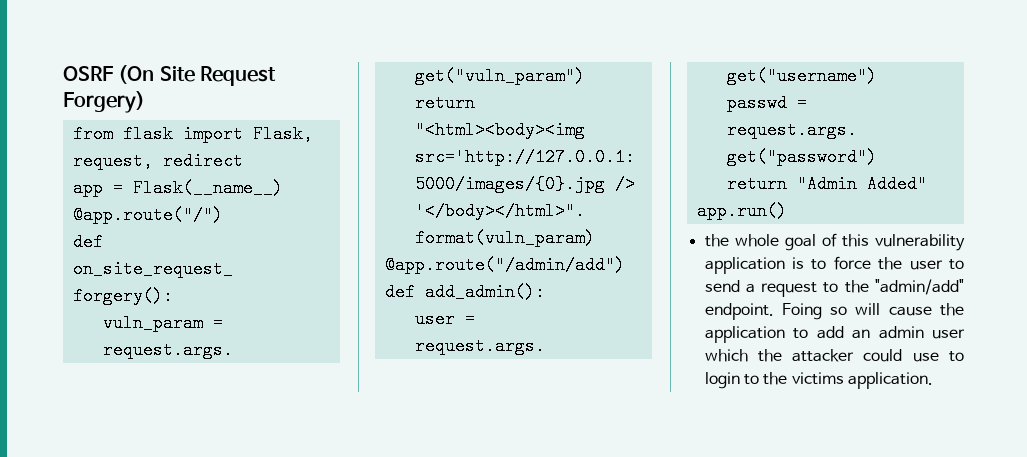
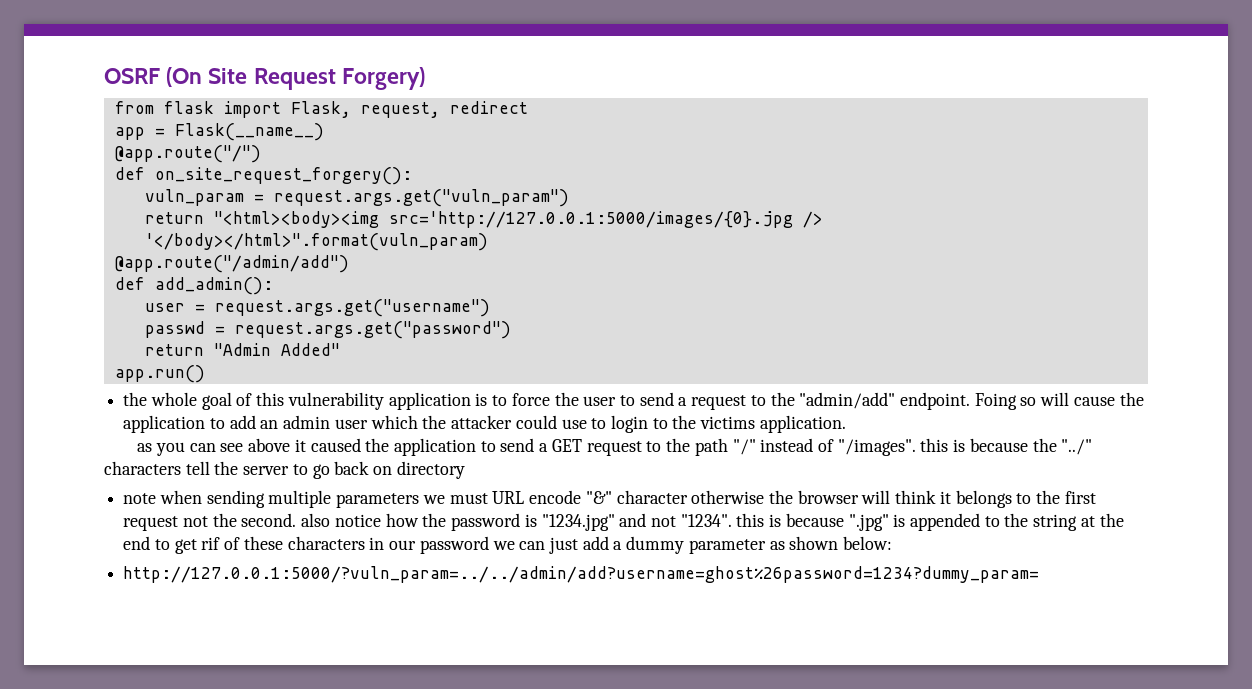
+ as you can see above it caused the application to send a GET request to the path "/" instead of "/images". this is because the "../" characters tell the server to go back on directory
+ note when sending multiple parameters we must URL encode "&" character otherwise the browser will think it belongs to the first request not the second. also notice how the password is "1234.jpg" and not "1234". this is because ".jpg" is appended to the string at the end to get rif of these characters in our password we can just add a dummy parameter as shown below:
+ http://127.0.0.1:5000/?vuln_param=../../admin/add?username=ghost%26password=1234?dummy_param=

